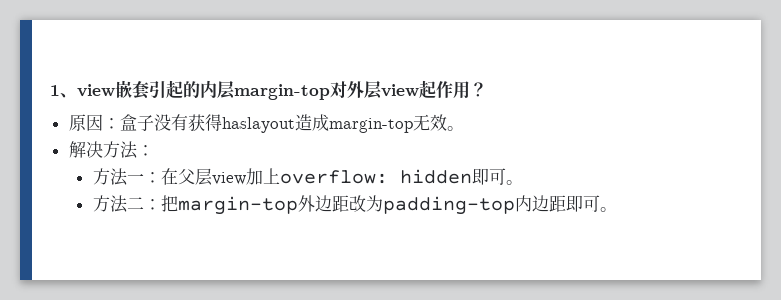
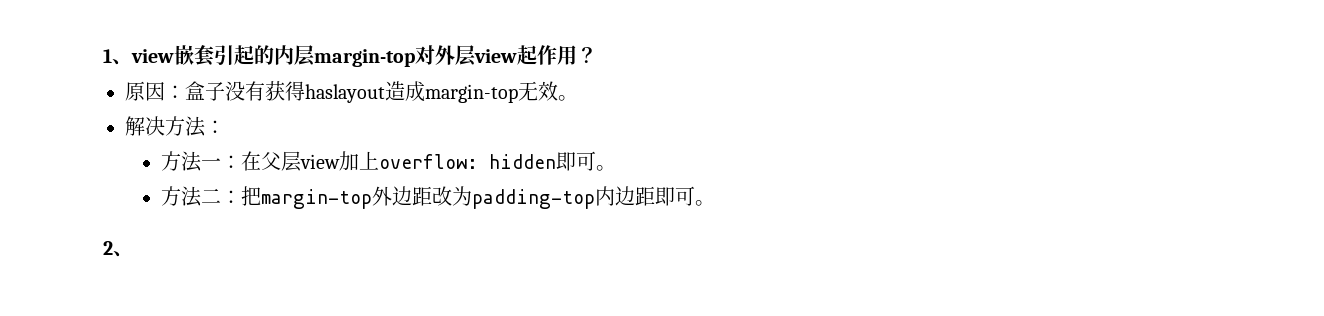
+ 2、

